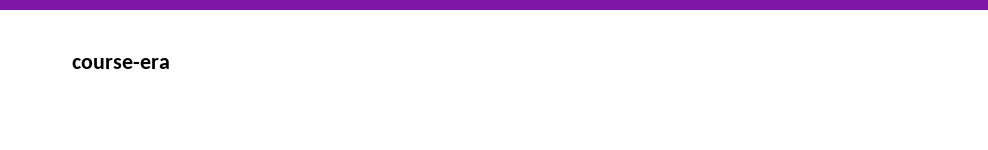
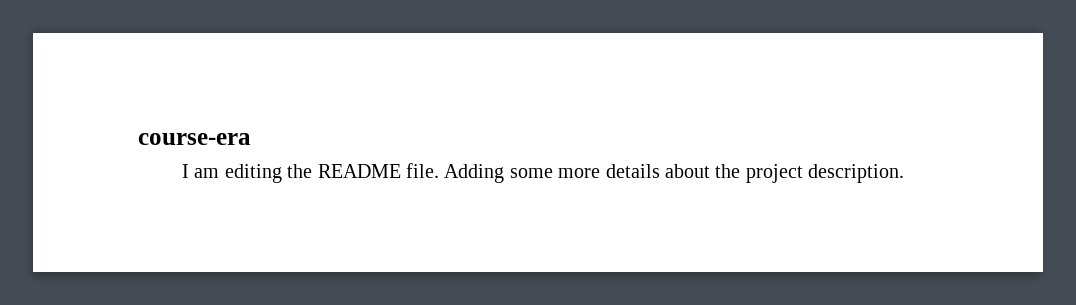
+ I am editing the README file. Adding some more details about the project description.

